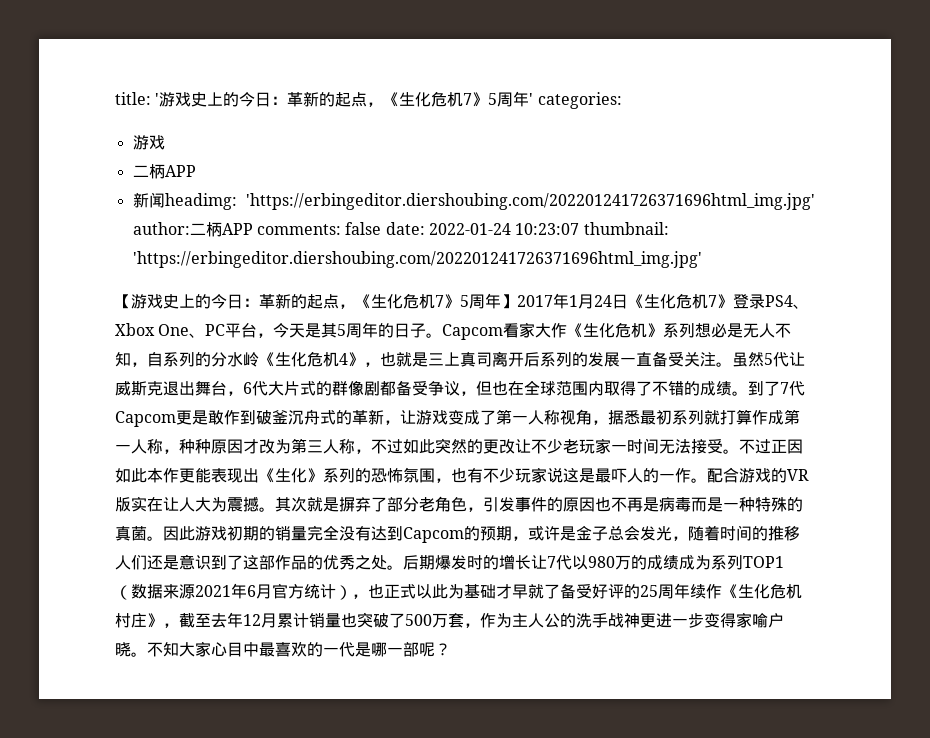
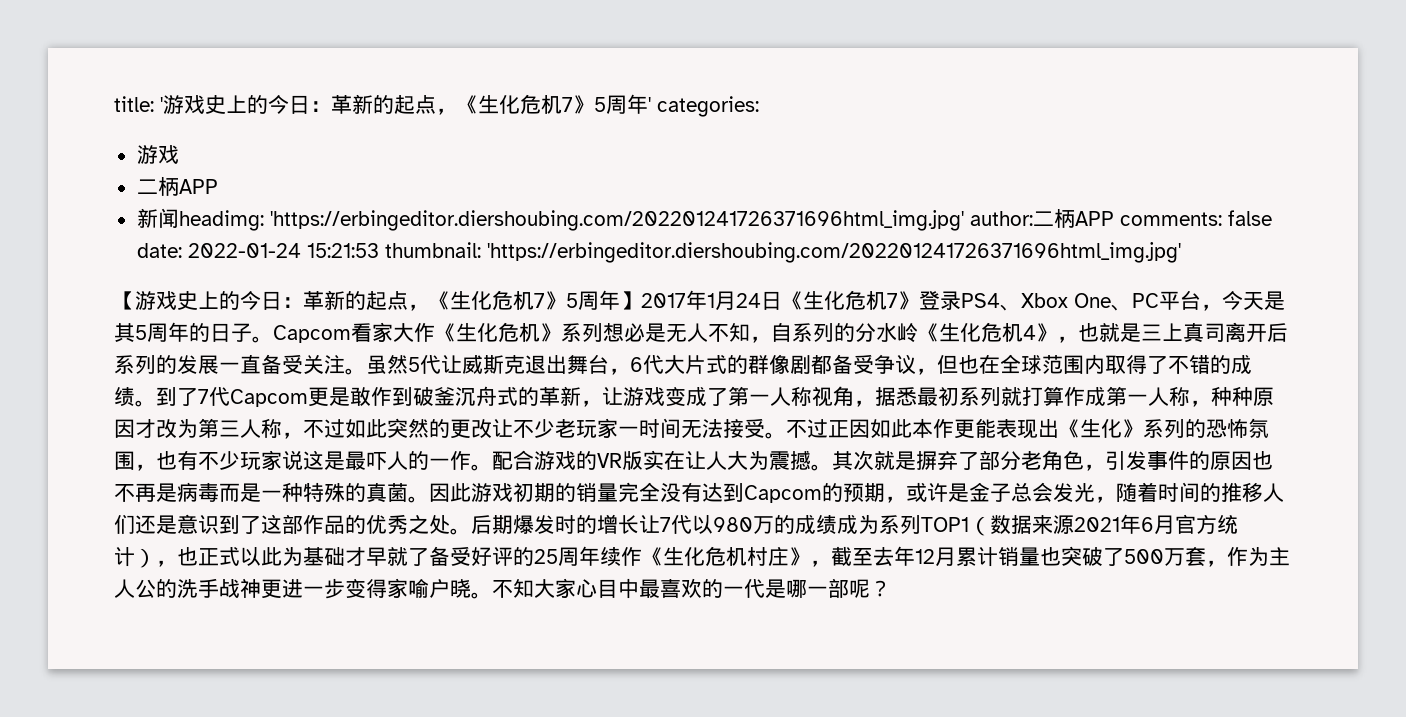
- 新闻headimg: 'https://erbingeditor.diershoubing.com/202201241726371696html_img.jpg' author:二柄APP comments: false date: 2022-01-24 10:23:07 thumbnail: 'https://erbingeditor.diershoubing.com/202201241726371696html_img.jpg'
+ 新闻headimg: 'https://erbingeditor.diershoubing.com/202201241726371696html_img.jpg' author:二柄APP comments: false date: 2022-01-24 15:21:53 thumbnail: 'https://erbingeditor.diershoubing.com/202201241726371696html_img.jpg'

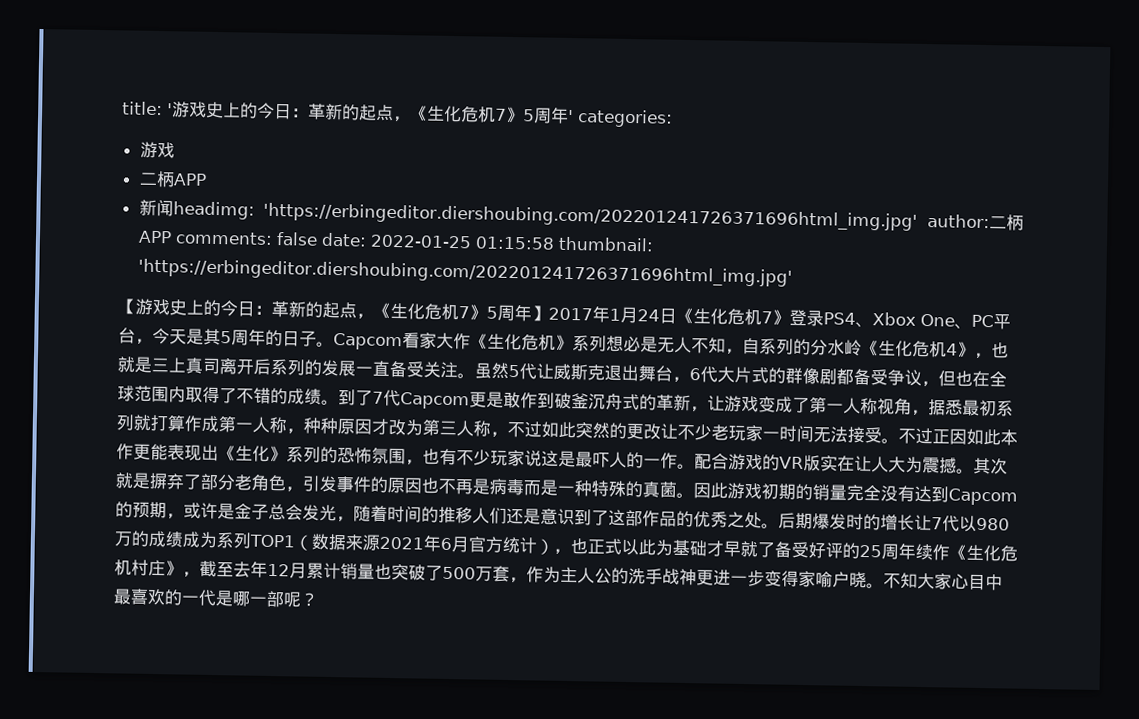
- 新闻headimg: 'https://erbingeditor.diershoubing.com/202201241726371696html_img.jpg' author:二柄APP comments: false date: 2022-01-24 15:21:53 thumbnail: 'https://erbingeditor.diershoubing.com/202201241726371696html_img.jpg'
+ 新闻headimg: 'https://erbingeditor.diershoubing.com/202201241726371696html_img.jpg' author:二柄APP comments: false date: 2022-01-25 01:15:58 thumbnail: 'https://erbingeditor.diershoubing.com/202201241726371696html_img.jpg'

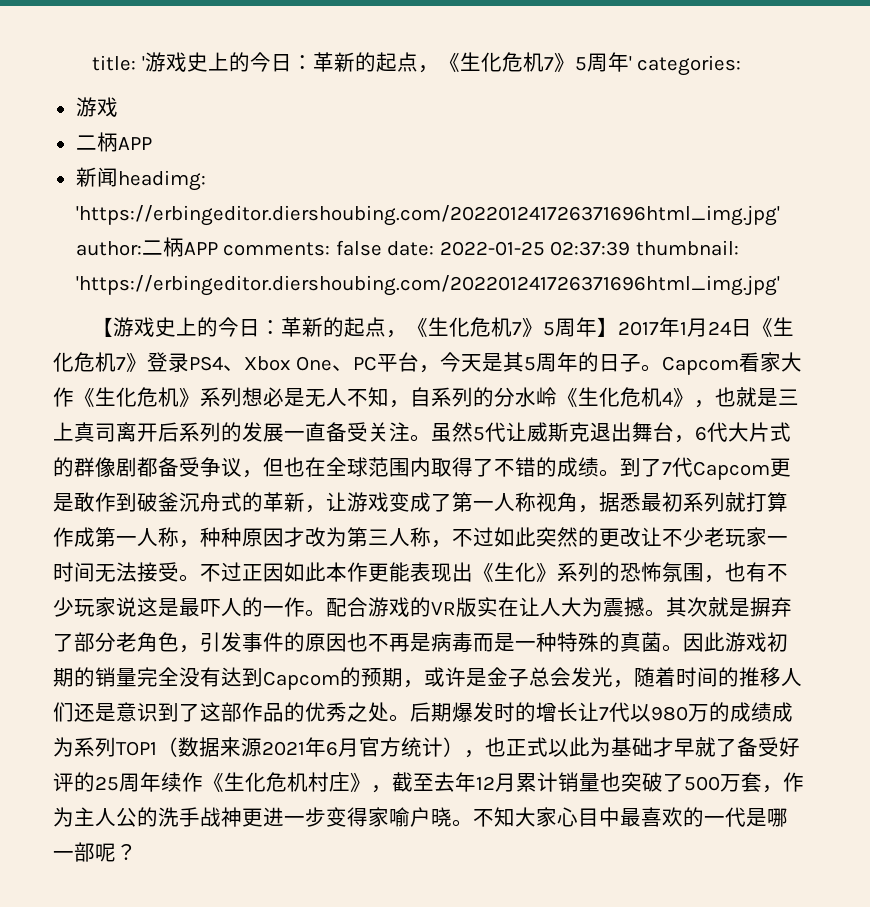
- 新闻headimg: 'https://erbingeditor.diershoubing.com/202201241726371696html_img.jpg' author:二柄APP comments: false date: 2022-01-25 01:15:58 thumbnail: 'https://erbingeditor.diershoubing.com/202201241726371696html_img.jpg'
+ 新闻headimg: 'https://erbingeditor.diershoubing.com/202201241726371696html_img.jpg' author:二柄APP comments: false date: 2022-01-25 02:37:39 thumbnail: 'https://erbingeditor.diershoubing.com/202201241726371696html_img.jpg'

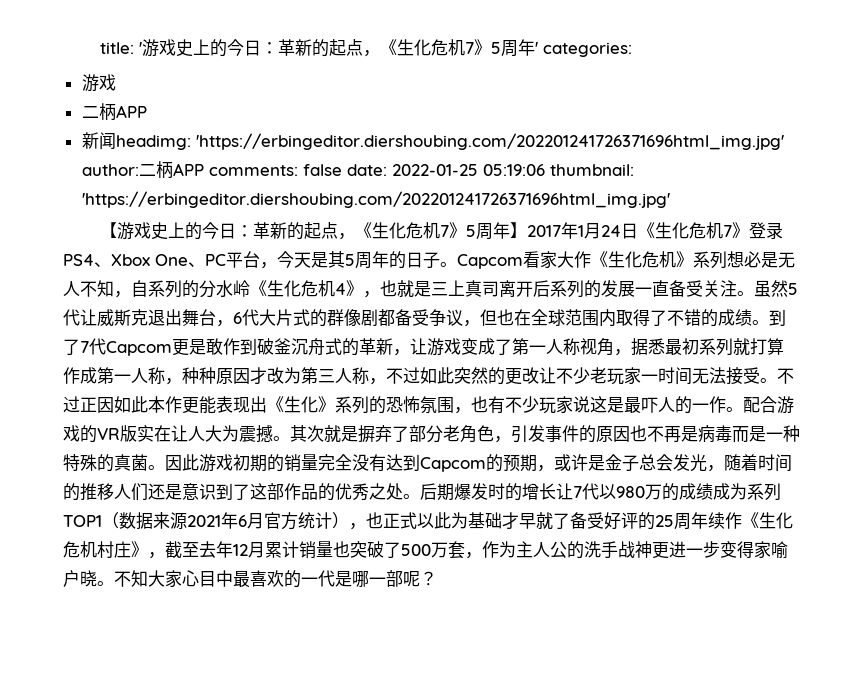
- 新闻headimg: 'https://erbingeditor.diershoubing.com/202201241726371696html_img.jpg' author:二柄APP comments: false date: 2022-01-25 02:37:39 thumbnail: 'https://erbingeditor.diershoubing.com/202201241726371696html_img.jpg'
+ 新闻headimg: 'https://erbingeditor.diershoubing.com/202201241726371696html_img.jpg' author:二柄APP comments: false date: 2022-01-25 05:19:06 thumbnail: 'https://erbingeditor.diershoubing.com/202201241726371696html_img.jpg'

